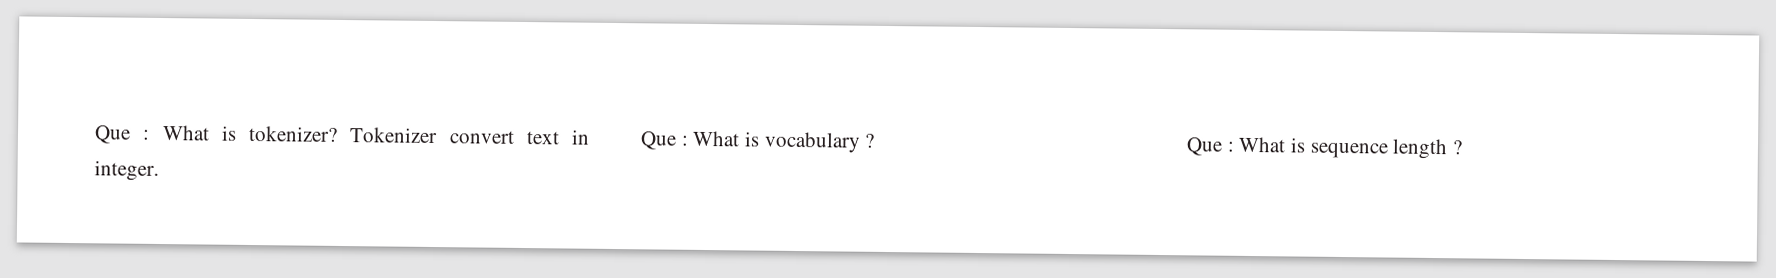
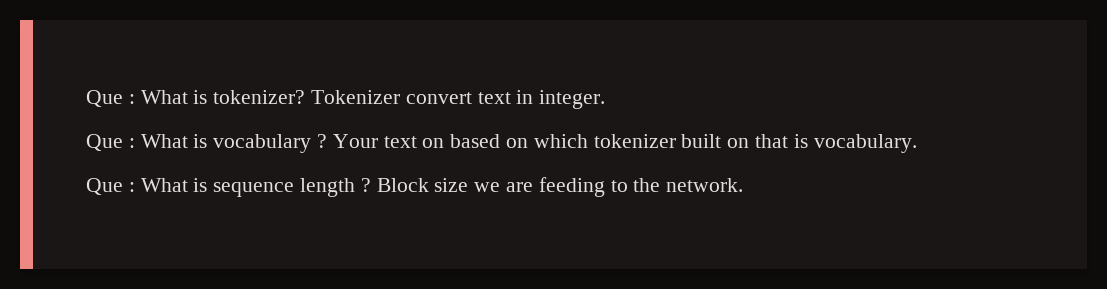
+ Your text on based on which tokenizer built on that is vocabulary.
+ Block size we are feeding to the network.

